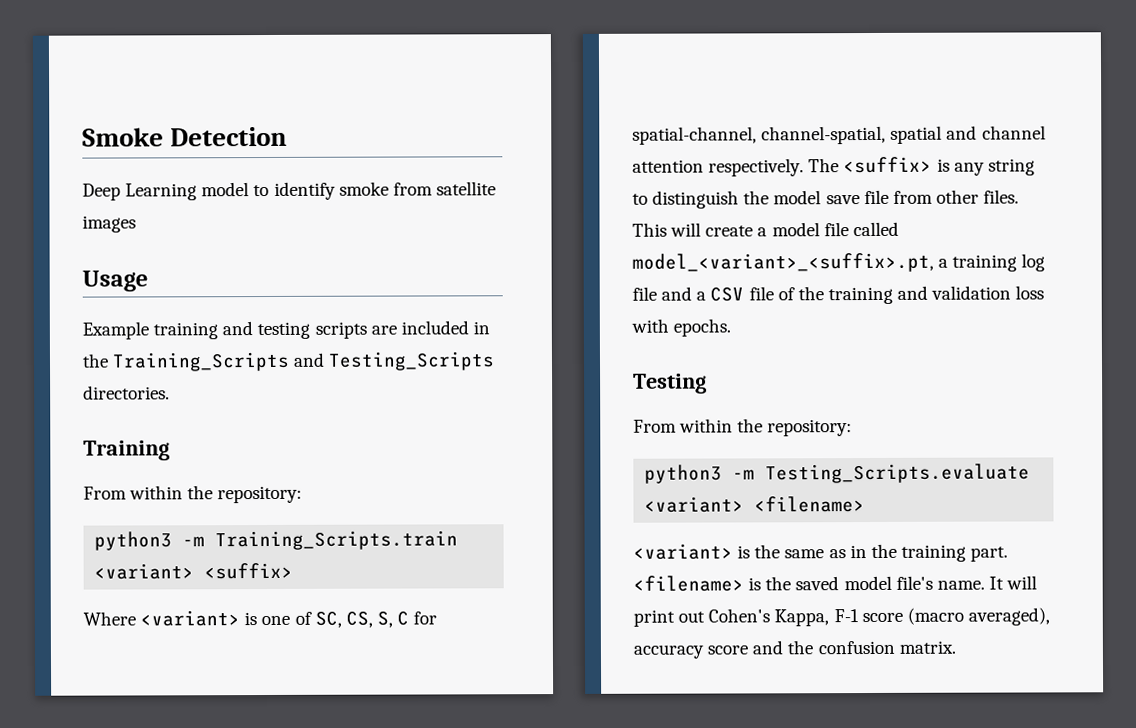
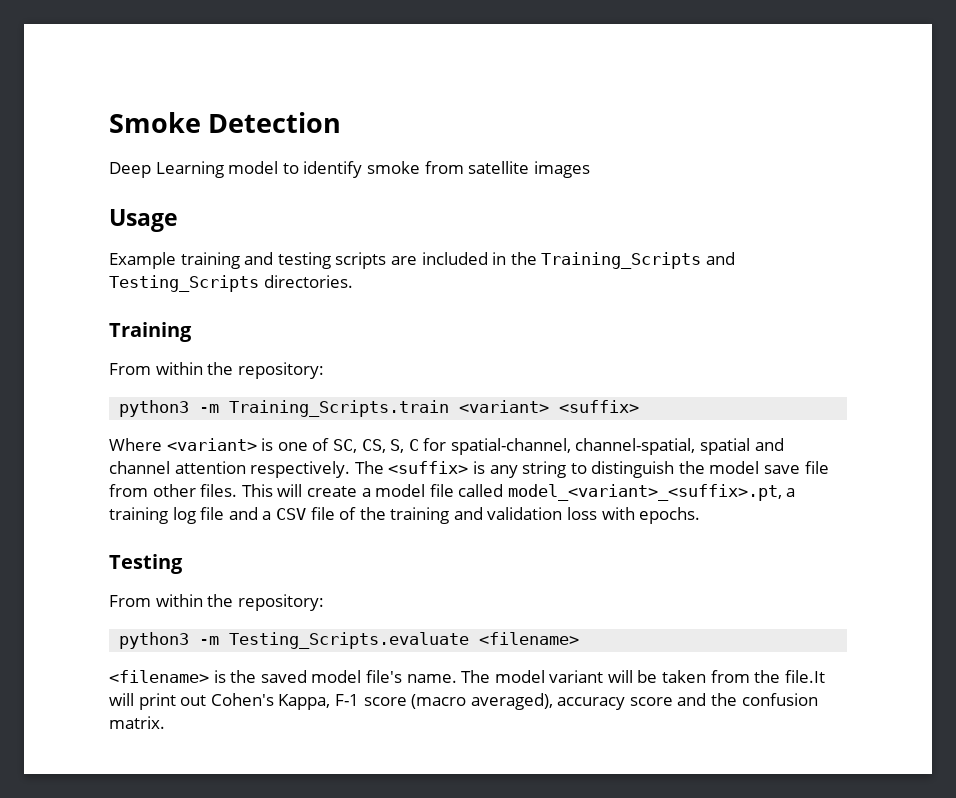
- python3 -m Testing_Scripts.evaluate <variant> <filename>
+ python3 -m Testing_Scripts.evaluate <filename>
- <variant> is the same as in the training part.
- It will print out Cohen's Kappa, F-1 score (macro averaged), accuracy score and the confusion matrix.
+ The model variant will be taken from the file.It will print out Cohen's Kappa, F-1 score (macro averaged), accuracy score and the confusion matrix.

